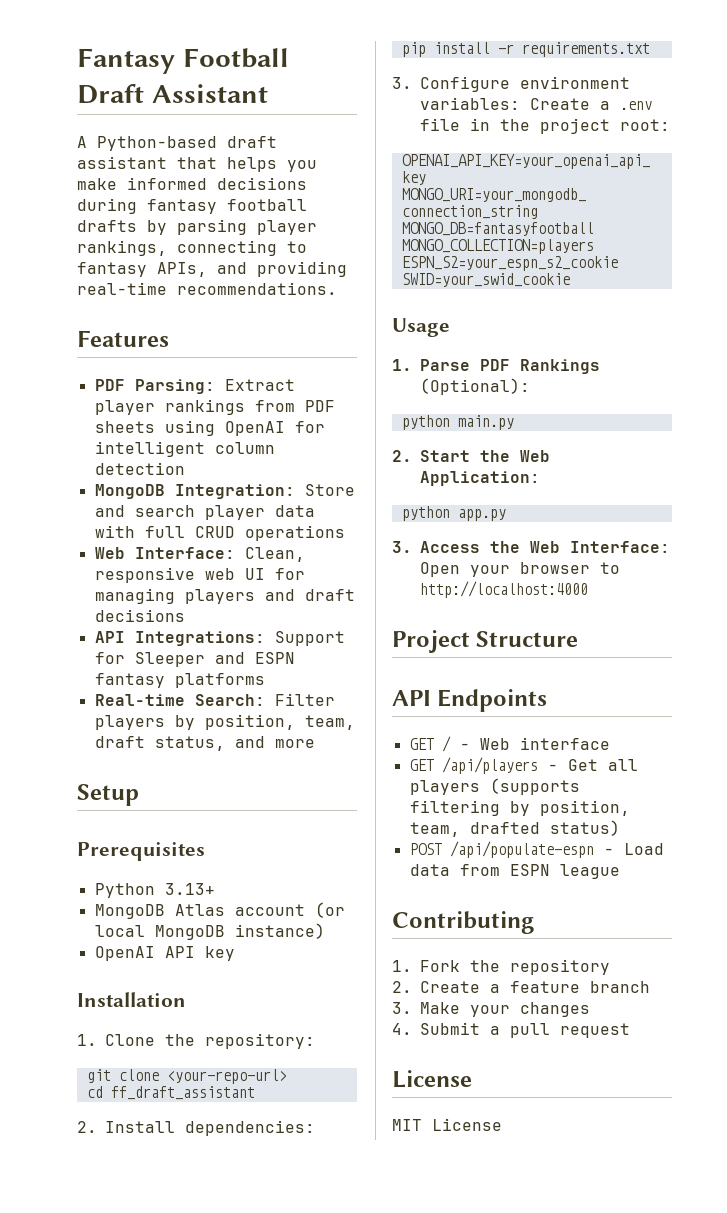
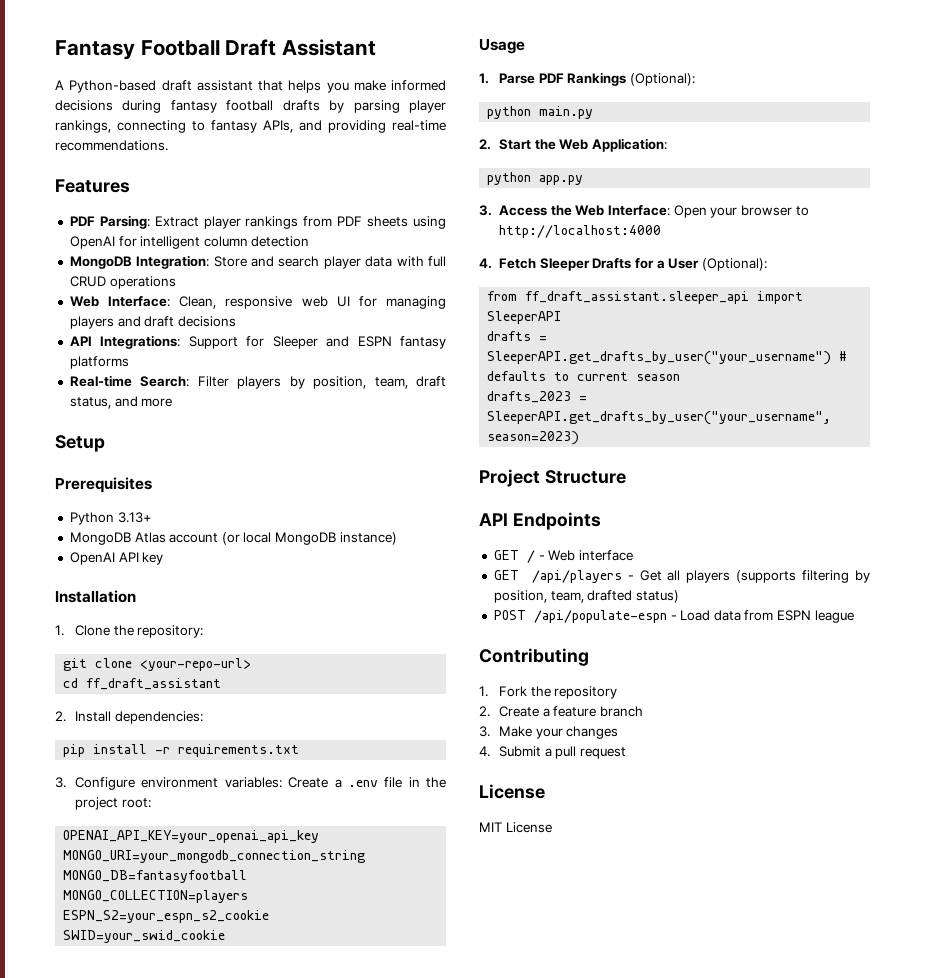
+ 4. Fetch Sleeper Drafts for a User (Optional):
+ from ff_draft_assistant.sleeper_api import SleeperAPI
+ drafts = SleeperAPI.get_drafts_by_user("your_username") # defaults to current season
+ drafts_2023 = SleeperAPI.get_drafts_by_user("your_username", season=2023)

